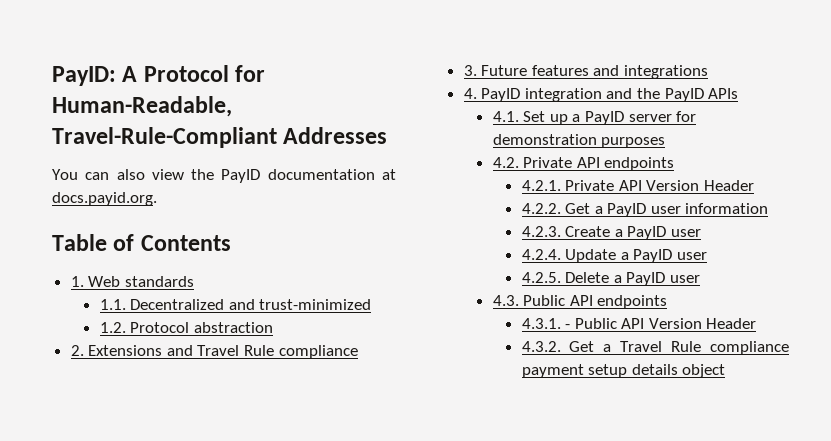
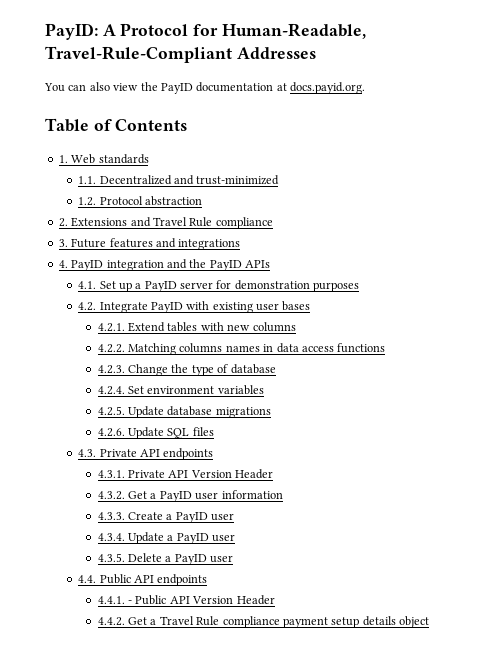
- 4.2. Private API endpoints
+ 4.2. Integrate PayID with existing user bases
+ 4.2.1. Extend tables with new columns
+ 4.2.2. Matching columns names in data access functions
+ 4.2.3. Change the type of database
+ 4.2.4. Set environment variables
+ 4.2.5. Update database migrations
+ 4.2.6. Update SQL files
+ 4.3. Private API endpoints
- 4.2.1. Private API Version Header
+ 4.3.1. Private API Version Header
- 4.2.2. Get a PayID user information
+ 4.3.2. Get a PayID user information
- 4.2.3. Create a PayID user
+ 4.3.3. Create a PayID user
- 4.2.4. Update a PayID user
+ 4.3.4. Update a PayID user
- 4.2.5. Delete a PayID user
+ 4.3.5. Delete a PayID user
- 4.3. Public API endpoints
+ 4.4. Public API endpoints
- 4.3.1. - Public API Version Header
+ 4.4.1. - Public API Version Header
- 4.3.2. Get a Travel Rule compliance payment setup details object
+ 4.4.2. Get a Travel Rule compliance payment setup details object

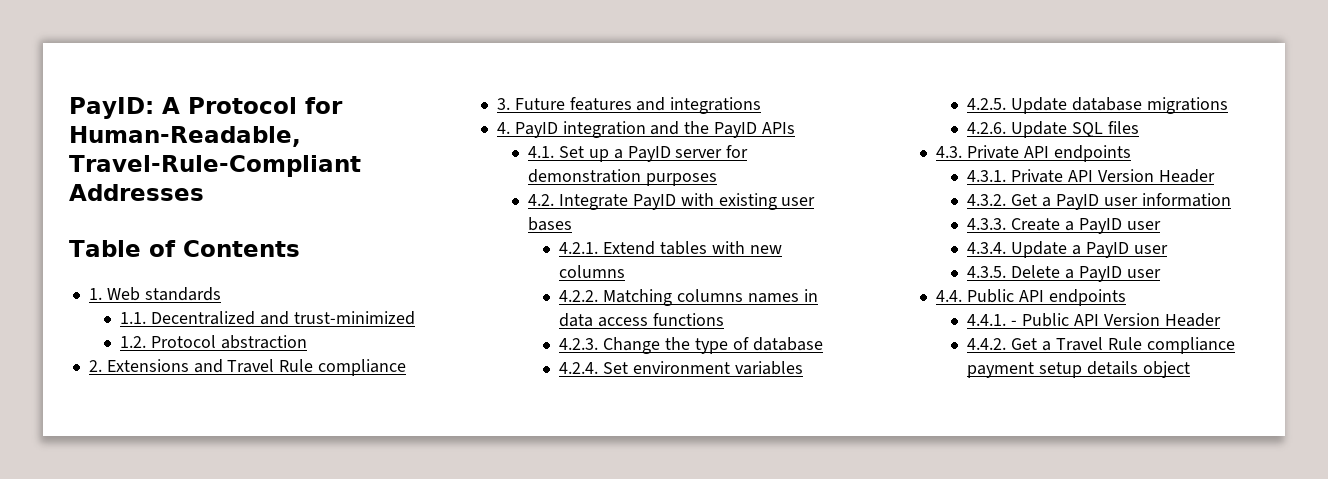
- You can also view the PayID documentation at docs.payid.org.

